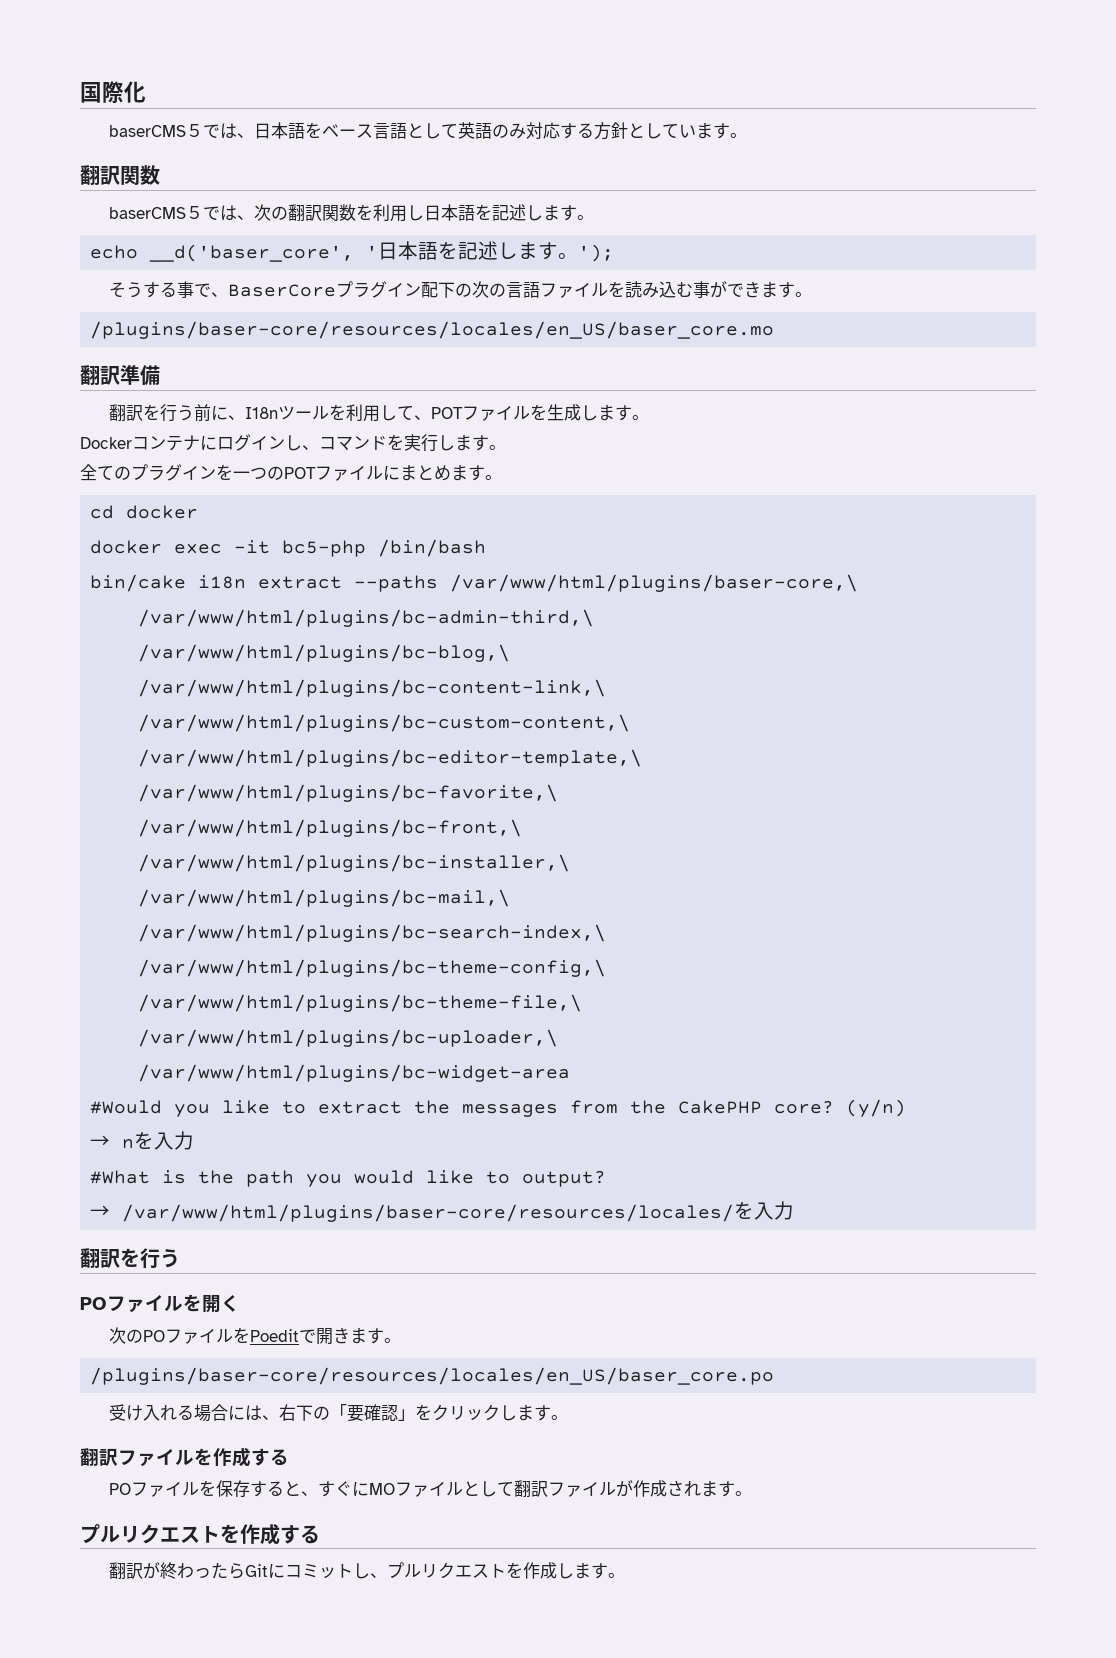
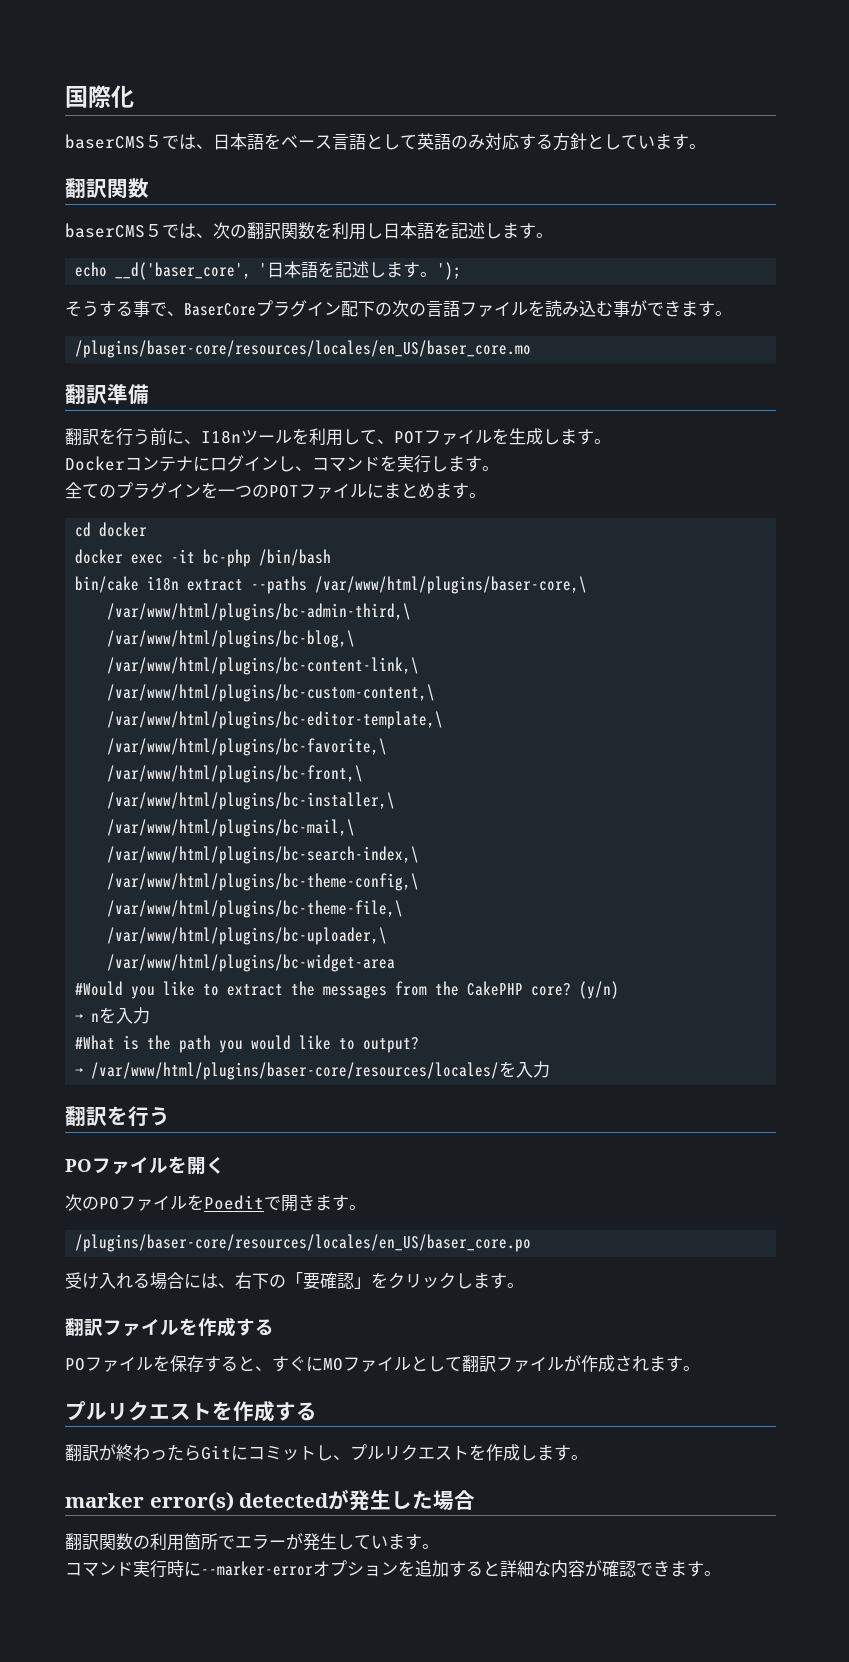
- docker exec -it bc5-php /bin/bash
+ docker exec -it bc-php /bin/bash
+ marker error(s) detectedが発生した場合
+ 翻訳関数の利用箇所でエラーが発生しています。
+ コマンド実行時に--marker-errorオプションを追加すると詳細な内容が確認できます。

